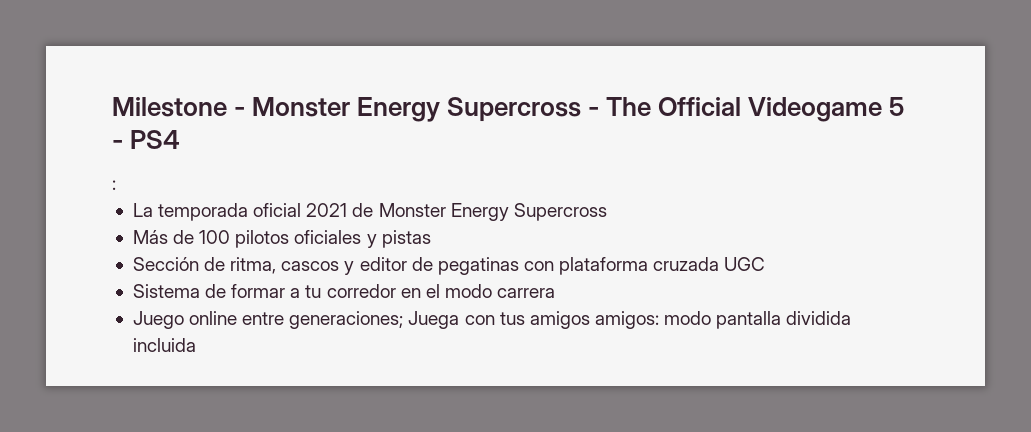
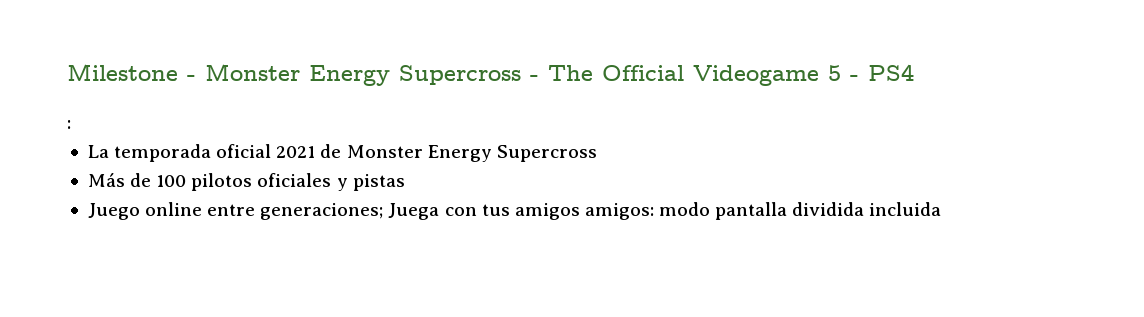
- Sección de ritma, cascos y editor de pegatinas con plataforma cruzada UGC
- Sistema de formar a tu corredor en el modo carrera

